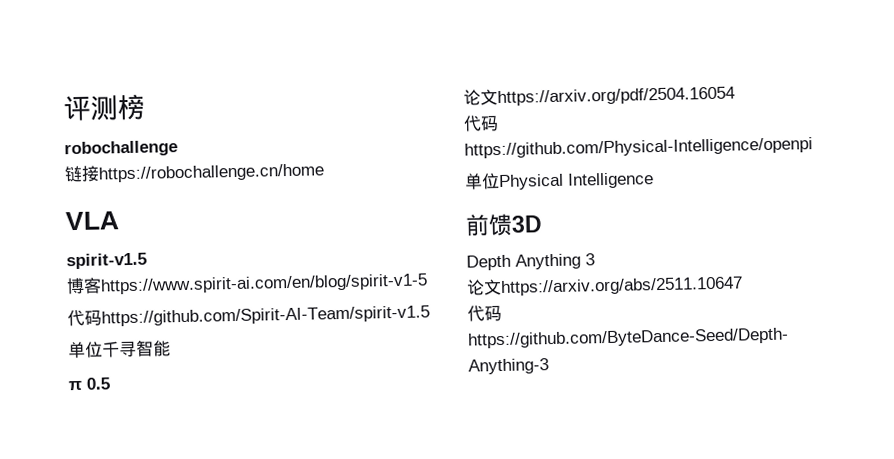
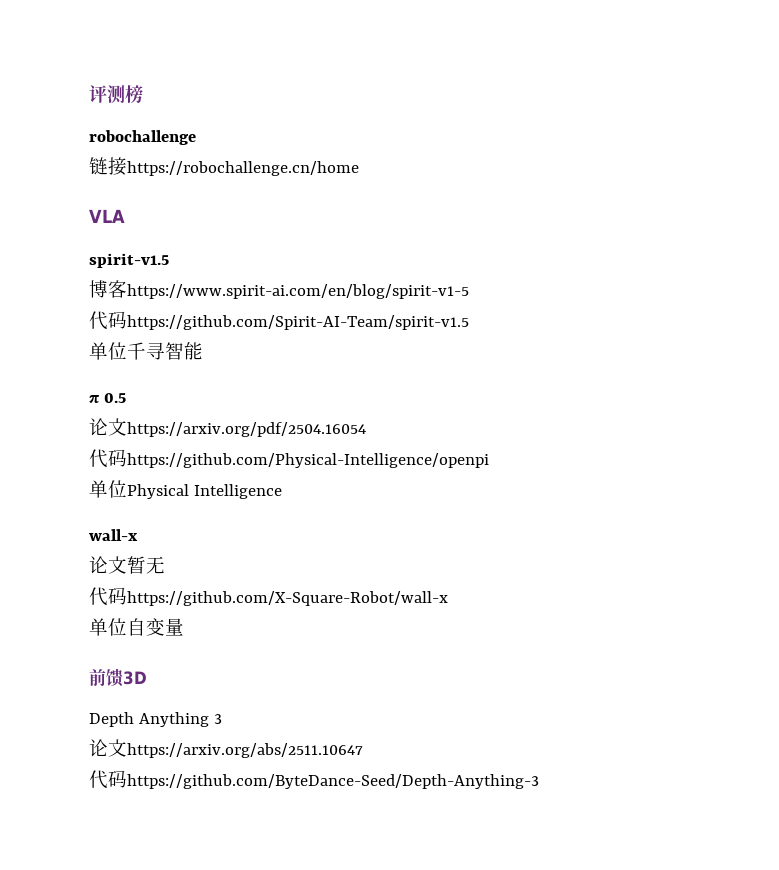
+ wall-x
+ 论文暂无
+ 代码https://github.com/X-Square-Robot/wall-x
+ 单位自变量

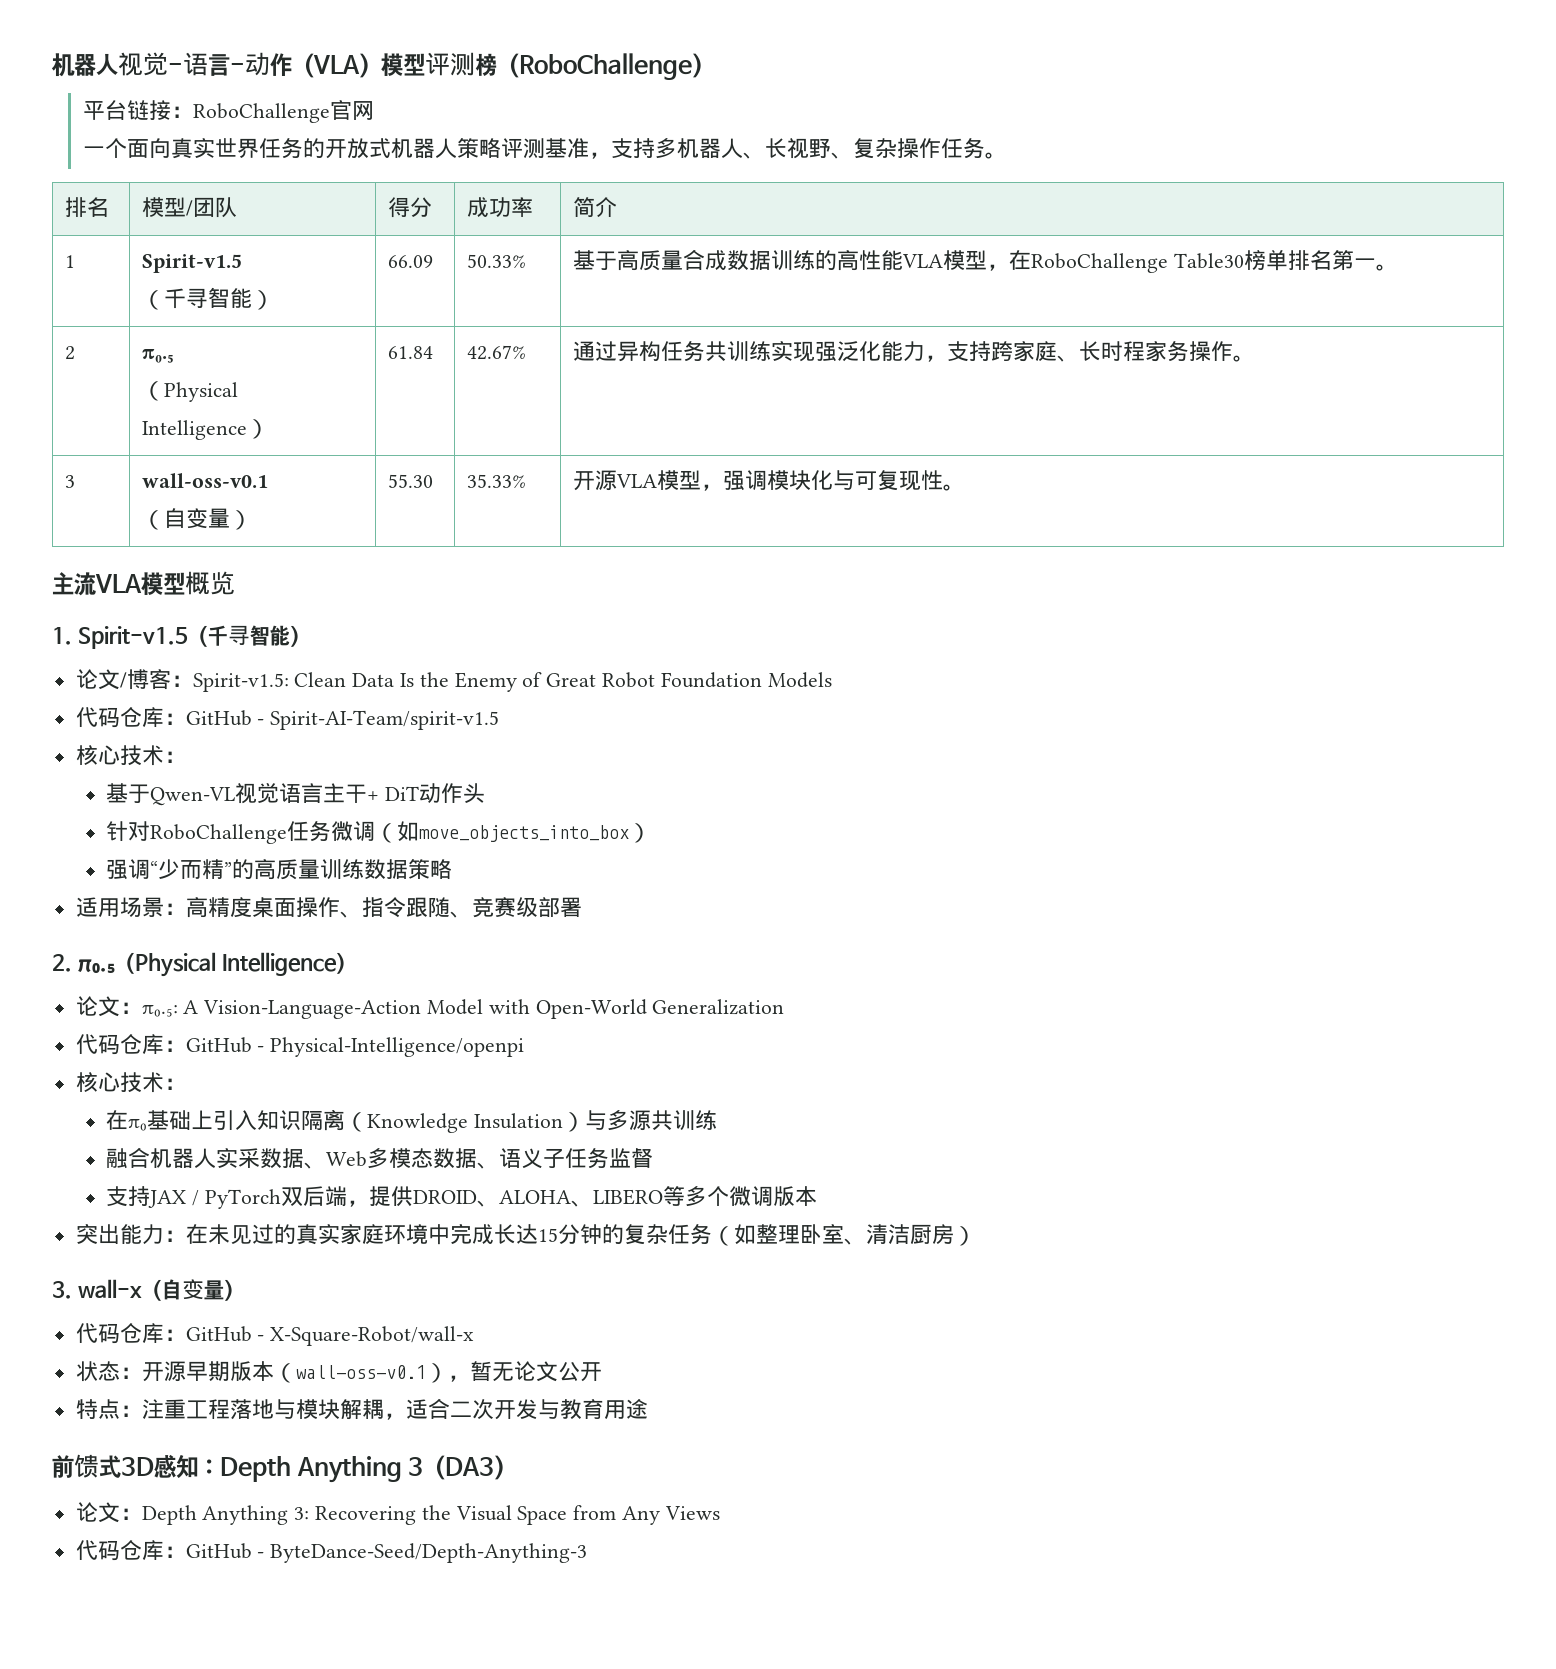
- 评测榜
- robochallenge
- 链接https://robochallenge.cn/home
- VLA
- spirit-v1.5
- 博客https://www.spirit-ai.com/en/blog/spirit-v1-5
- 代码https://github.com/Spirit-AI-Team/spirit-v1.5
- 单位千寻智能
- π 0.5
- 论文https://arxiv.org/pdf/2504.16054
- 代码https://github.com/Physical-Intelligence/openpi
- 单位Physical Intelligence
- wall-x
- 论文暂无
- 代码https://github.com/X-Square-Robot/wall-x
- 单位自变量
+ 机器人视觉-语言-动作（VLA）模型评测榜（RoboChallenge）
+ 平台链接：RoboChallenge官网
+ 一个面向真实世界任务的开放式机器人策略评测基准，支持多机器人、长视野、复杂操作任务。
+ 排名 | 模型/团队 | 得分 | 成功率 | 简介
+ 1 | Spirit-v1.5
+ （千寻智能） | 66.09 | 50.33% | 基于高质量合成数据训练的高性能VLA模型，在RoboChallenge Table30榜单排名第一。
+ 2 | π₀.₅
+ （Physical Intelligence） | 61.84 | 42.67% | 通过异构任务共训练实现强泛化能力，支持跨家庭、长时程家务操作。
+ 3 | wall-oss-v0.1
+ （自变量） | 55.30 | 35.33% | 开源VLA模型，强调模块化与可复现性。
+ 主流VLA模型概览
+ 1. Spirit-v1.5（千寻智能）
+ 论文/博客：Spirit-v1.5: Clean Data Is the Enemy of Great Robot Foundation Models
+ 代码仓库：GitHub - Spirit-AI-Team/spirit-v1.5
+ 核心技术：
+ 基于Qwen-VL视觉语言主干+ DiT动作头
+ 针对RoboChallenge任务微调（如move_objects_into_box）
+ 强调“少而精”的高质量训练数据策略
+ 适用场景：高精度桌面操作、指令跟随、竞赛级部署
+ 2. π₀.₅（Physical Intelligence）
+ 论文：π₀.₅: A Vision-Language-Action Model with Open-World Generalization
+ 代码仓库：GitHub - Physical-Intelligence/openpi
+ 核心技术：
+ 在π₀基础上引入知识隔离（Knowledge Insulation）与多源共训练
+ 融合机器人实采数据、Web多模态数据、语义子任务监督
+ 支持JAX / PyTorch双后端，提供DROID、ALOHA、LIBERO等多个微调版本
+ 突出能力：在未见过的真实家庭环境中完成长达15分钟的复杂任务（如整理卧室、清洁厨房）
+ 3. wall-x（自变量）
+ 代码仓库：GitHub - X-Square-Robot/wall-x
+ 状态：开源早期版本（wall-oss-v0.1），暂无论文公开
+ 特点：注重工程落地与模块解耦，适合二次开发与教育用途
- 前馈3D
- Depth Anything 3
- 论文https://arxiv.org/abs/2511.10647
- 代码https://github.com/ByteDance-Seed/Depth-Anything-3
+ 前馈式3D感知：Depth Anything 3（DA3）
+ 论文：Depth Anything 3: Recovering the Visual Space from Any Views
+ 代码仓库：GitHub - ByteDance-Seed/Depth-Anything-3

